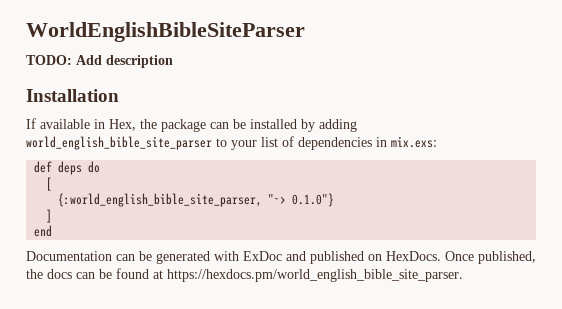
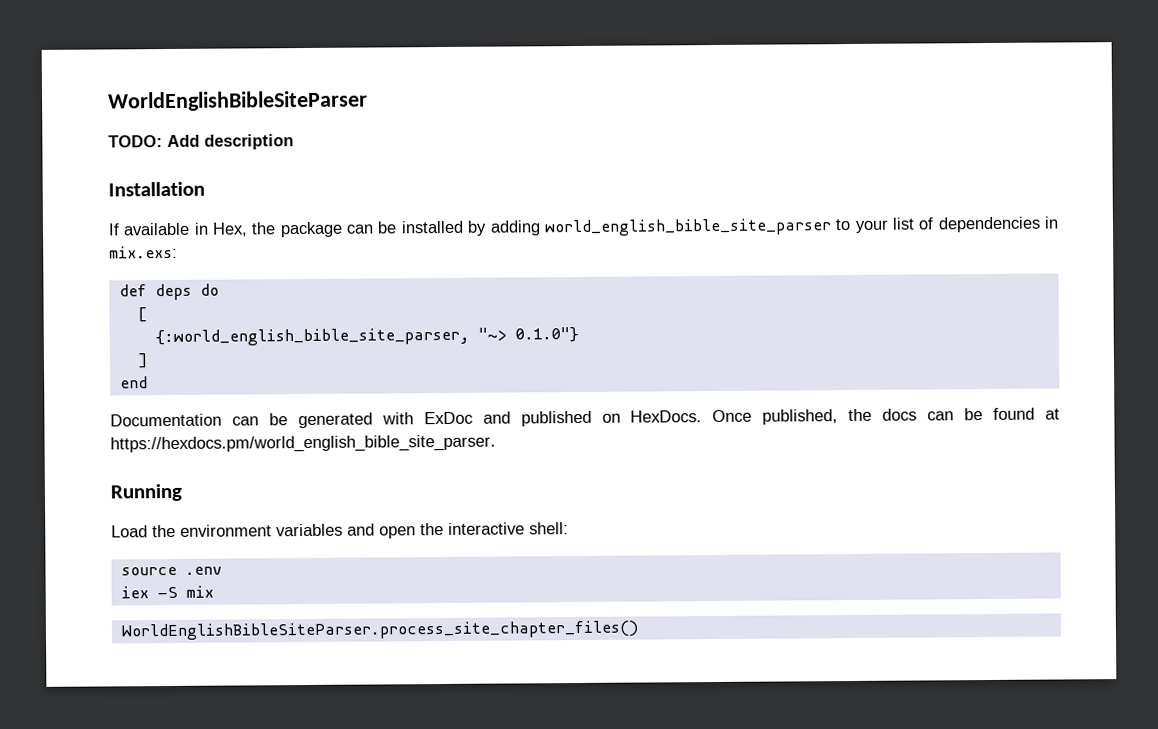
+ Running
+ Load the environment variables and open the interactive shell:
+ source .env
+ iex -S mix
+ WorldEnglishBibleSiteParser.process_site_chapter_files()

